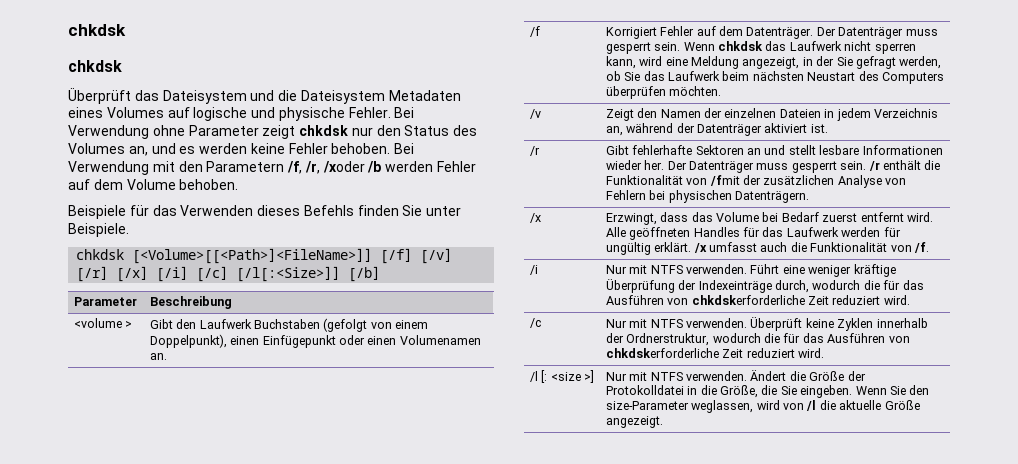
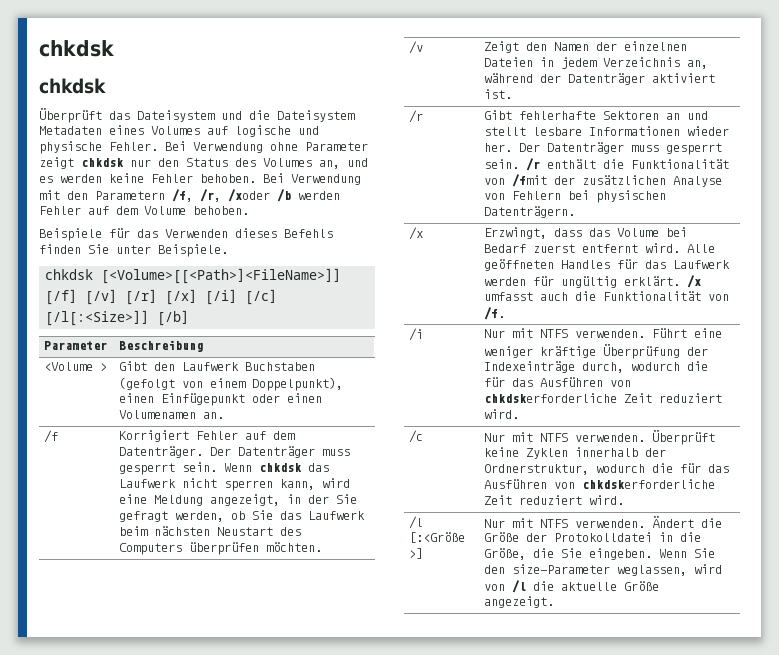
- <volume > | Gibt den Laufwerk Buchstaben (gefolgt von einem Doppelpunkt), einen Einfügepunkt oder einen Volumenamen an.
+ <Volume > | Gibt den Laufwerk Buchstaben (gefolgt von einem Doppelpunkt), einen Einfügepunkt oder einen Volumenamen an.
- /l [: <size >] | Nur mit NTFS verwenden. Ändert die Größe der Protokolldatei in die Größe, die Sie eingeben. Wenn Sie den size-Parameter weglassen, wird von /l die aktuelle Größe angezeigt.
+ /l [:<Größe >] | Nur mit NTFS verwenden. Ändert die Größe der Protokolldatei in die Größe, die Sie eingeben. Wenn Sie den size-Parameter weglassen, wird von /l die aktuelle Größe angezeigt.

